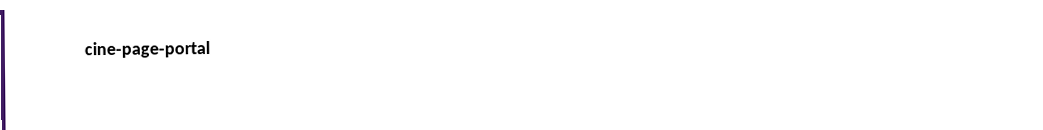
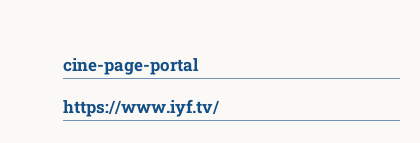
+ https://www.iyf.tv/

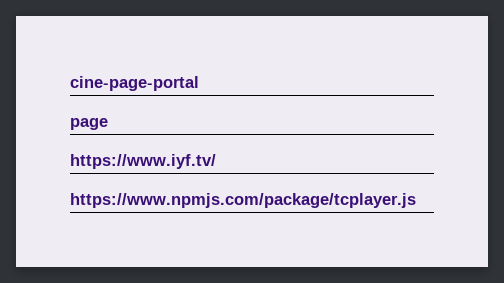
+ page
+ https://www.npmjs.com/package/tcplayer.js

